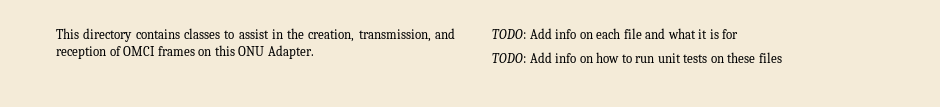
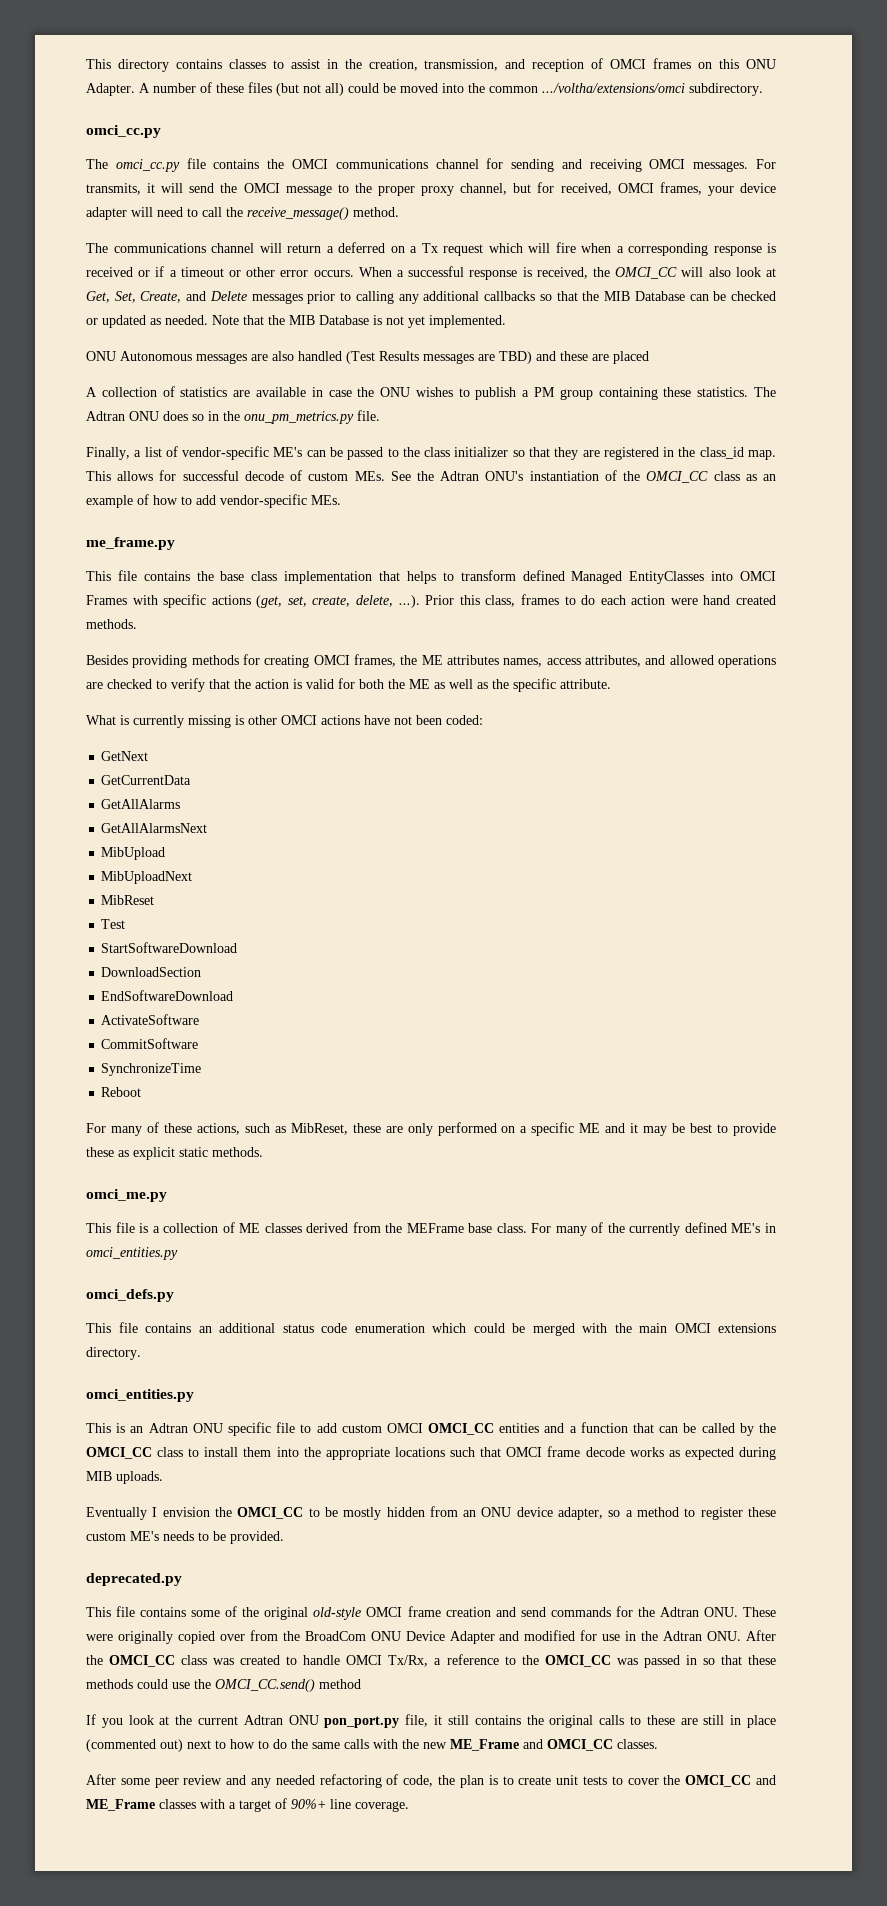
- This directory contains classes to assist in the creation, transmission, and reception of OMCI frames on this ONU Adapter.
- TODO: Add info on each file and what it is for
- TODO: Add info on how to run unit tests on these files
+ This directory contains classes to assist in the creation, transmission, and reception of OMCI frames on this ONU Adapter. A number of these files (but not all) could be moved into the common .../voltha/extensions/omci subdirectory.
+ omci_cc.py
+ The omci_cc.py file contains the OMCI communications channel for sending and receiving OMCI messages. For transmits, it will send the OMCI message to the proper proxy channel, but for received, OMCI frames, your device adapter will need to call the receive_message() method.
+ The communications channel will return a deferred on a Tx request which will fire when a corresponding response is received or if a timeout or other error occurs. When a successful response is received, the OMCI_CC will also look at Get, Set, Create, and Delete messages prior to calling any additional callbacks so that the MIB Database can be checked or updated as needed. Note that the MIB Database is not yet implemented.
+ ONU Autonomous messages are also handled (Test Results messages are TBD) and these are placed
+ A collection of statistics are available in case the ONU wishes to publish a PM group containing these statistics. The Adtran ONU does so in the onu_pm_metrics.py file.
+ Finally, a list of vendor-specific ME's can be passed to the class initializer so that they are registered in the class_id map. This allows for successful decode of custom MEs. See the Adtran ONU's instantiation of the OMCI_CC class as an example of how to add vendor-specific MEs.
+ me_frame.py
+ This file contains the base class implementation that helps to transform defined Managed EntityClasses into OMCI Frames with specific actions (get, set, create, delete, ...). Prior this class, frames to do each action were hand created methods.
+ Besides providing methods for creating OMCI frames, the ME attributes names, access attributes, and allowed operations are checked to verify that the action is valid for both the ME as well as the specific attribute.
+ What is currently missing is other OMCI actions have not been coded:
+ GetNext
+ GetCurrentData
+ GetAllAlarms
+ GetAllAlarmsNext
+ MibUpload
+ MibUploadNext
+ MibReset
+ Test
+ StartSoftwareDownload
+ DownloadSection
+ EndSoftwareDownload
+ ActivateSoftware
+ CommitSoftware
+ SynchronizeTime
+ Reboot
+ For many of these actions, such as MibReset, these are only performed on a specific ME and it may be best to provide these as explicit static methods.
+ omci_me.py
+ This file is a collection of ME classes derived from the MEFrame base class. For many of the currently defined ME's in omci_entities.py
+ omci_defs.py
+ This file contains an additional status code enumeration which could be merged with the main OMCI extensions directory.
+ omci_entities.py
+ This is an Adtran ONU specific file to add custom OMCI OMCI_CC entities and a function that can be called by the OMCI_CC class to install them into the appropriate locations such that OMCI frame decode works as expected during MIB uploads.
+ Eventually I envision the OMCI_CC to be mostly hidden from an ONU device adapter, so a method to register these custom ME's needs to be provided.
+ deprecated.py
+ This file contains some of the original old-style OMCI frame creation and send commands for the Adtran ONU. These were originally copied over from the BroadCom ONU Device Adapter and modified for use in the Adtran ONU. After the OMCI_CC class was created to handle OMCI Tx/Rx, a reference to the OMCI_CC was passed in so that these methods could use the OMCI_CC.send() method
+ If you look at the current Adtran ONU pon_port.py file, it still contains the original calls to these are still in place (commented out) next to how to do the same calls with the new ME_Frame and OMCI_CC classes.
+ After some peer review and any needed refactoring of code, the plan is to create unit tests to cover the OMCI_CC and ME_Frame classes with a target of 90%+ line coverage.

